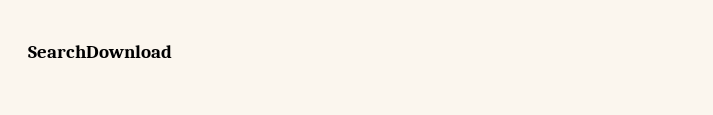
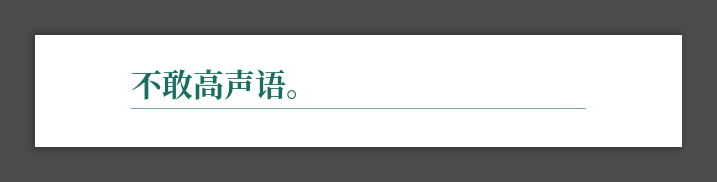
- SearchDownload
+ 不敢高声语。

